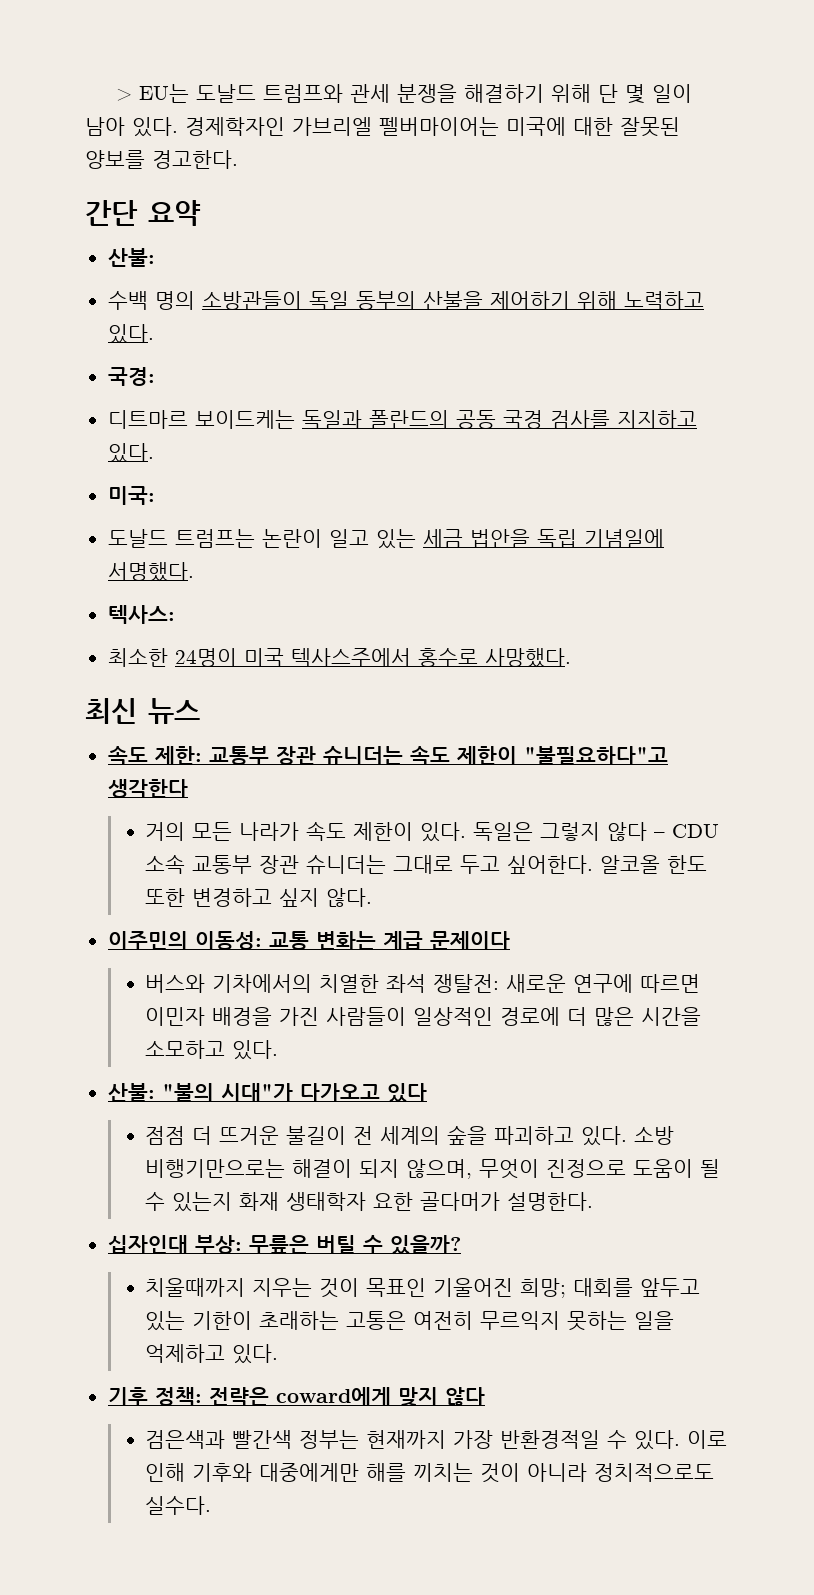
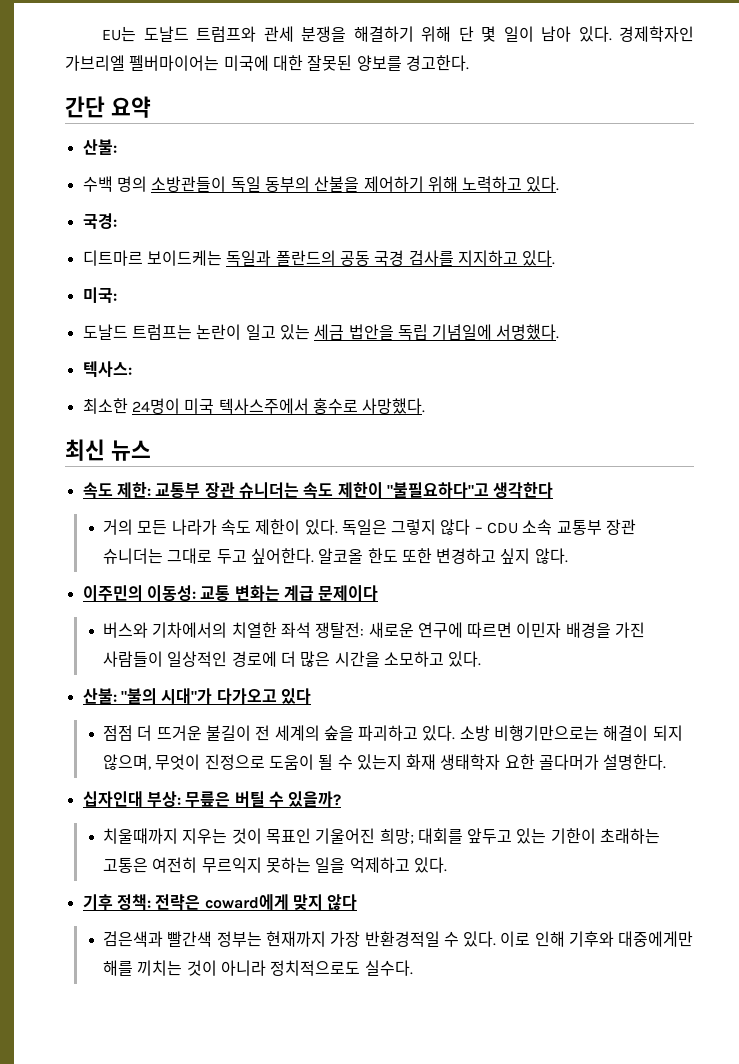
- > EU는 도날드 트럼프와 관세 분쟁을 해결하기 위해 단 몇 일이 남아 있다.
+ EU는 도날드 트럼프와 관세 분쟁을 해결하기 위해 단 몇 일이 남아 있다.

